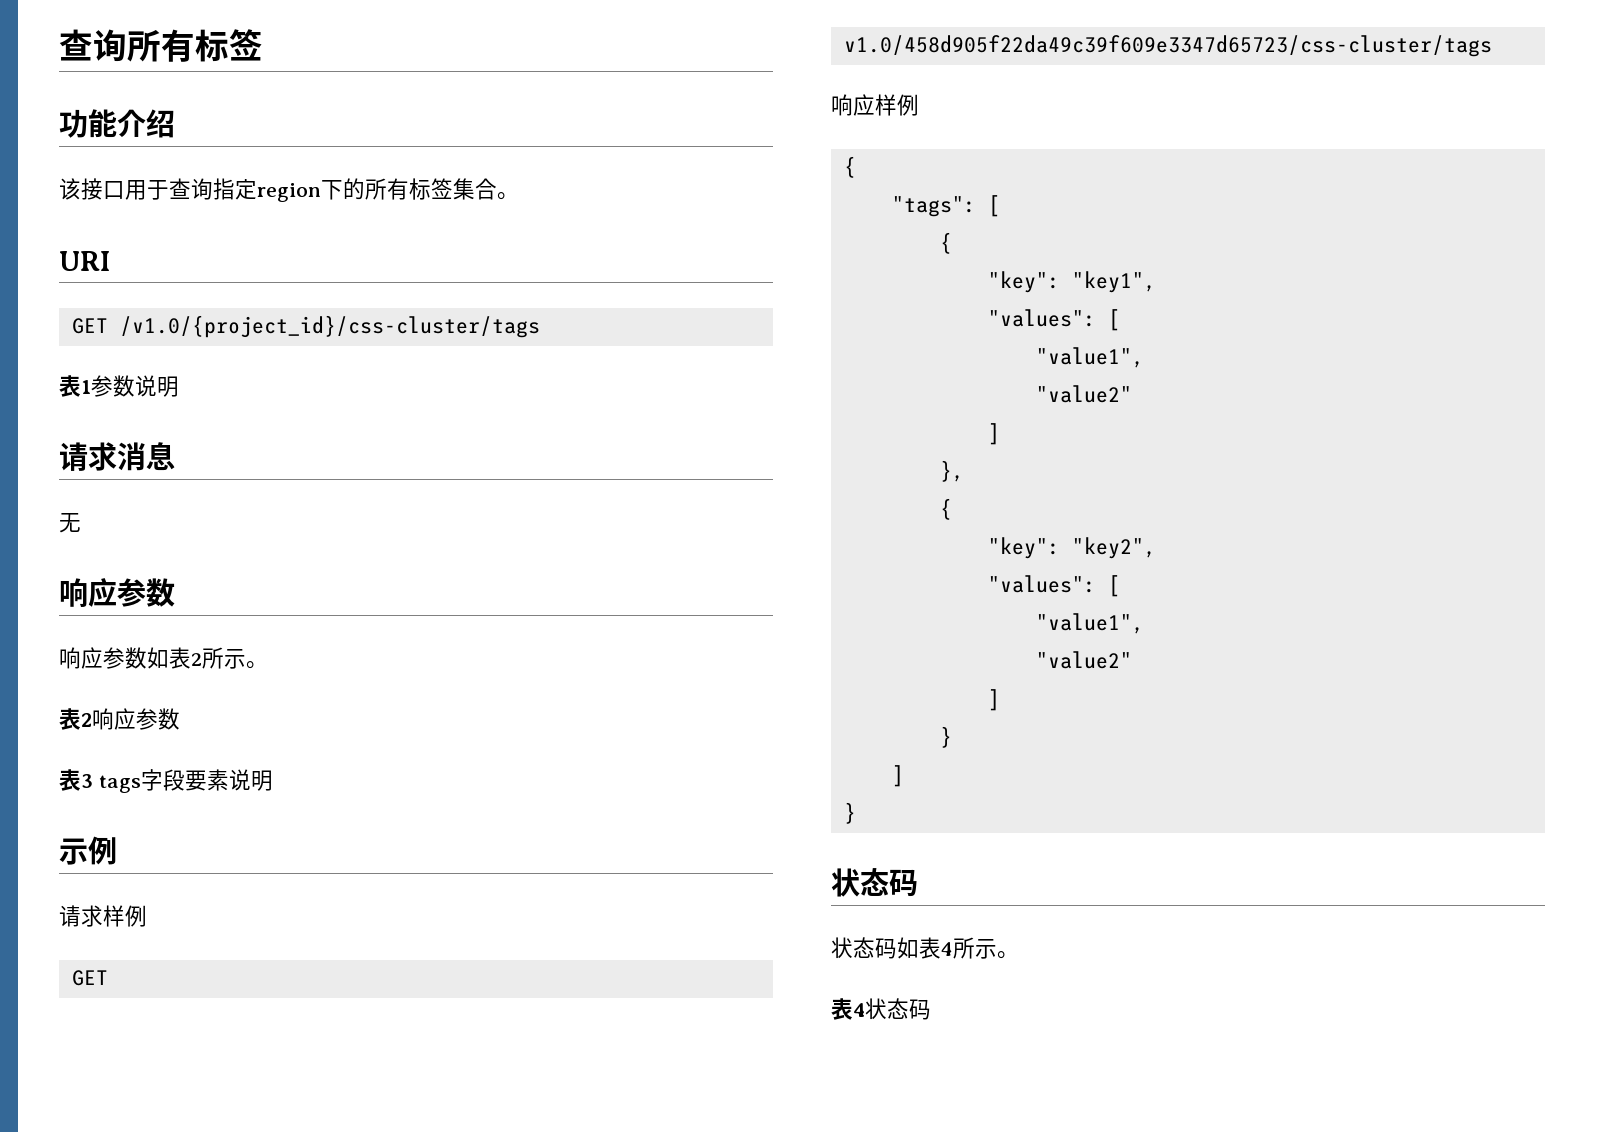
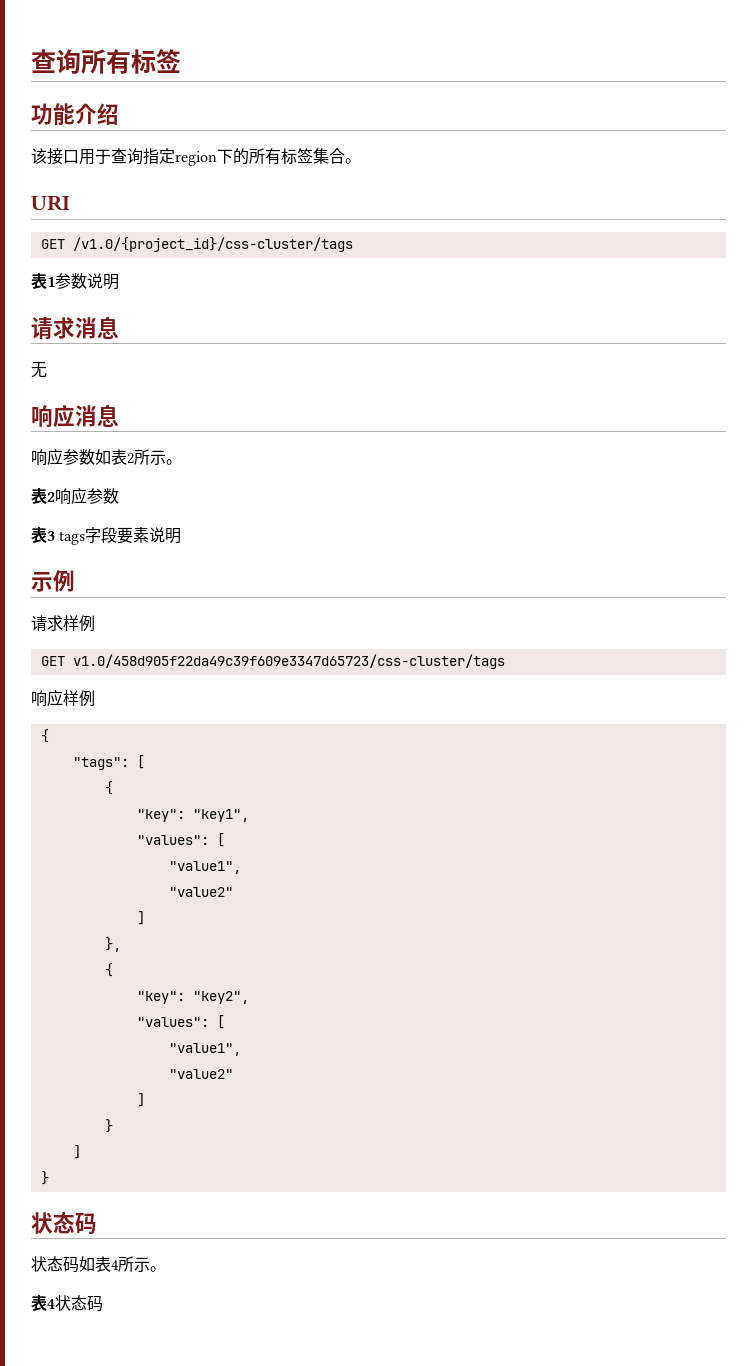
  无
- 响应参数
+ 响应消息

